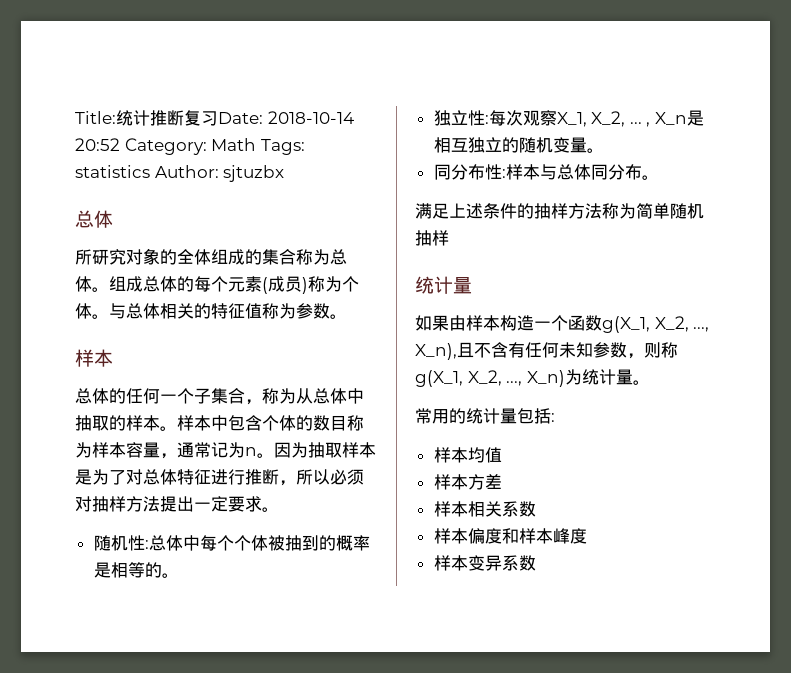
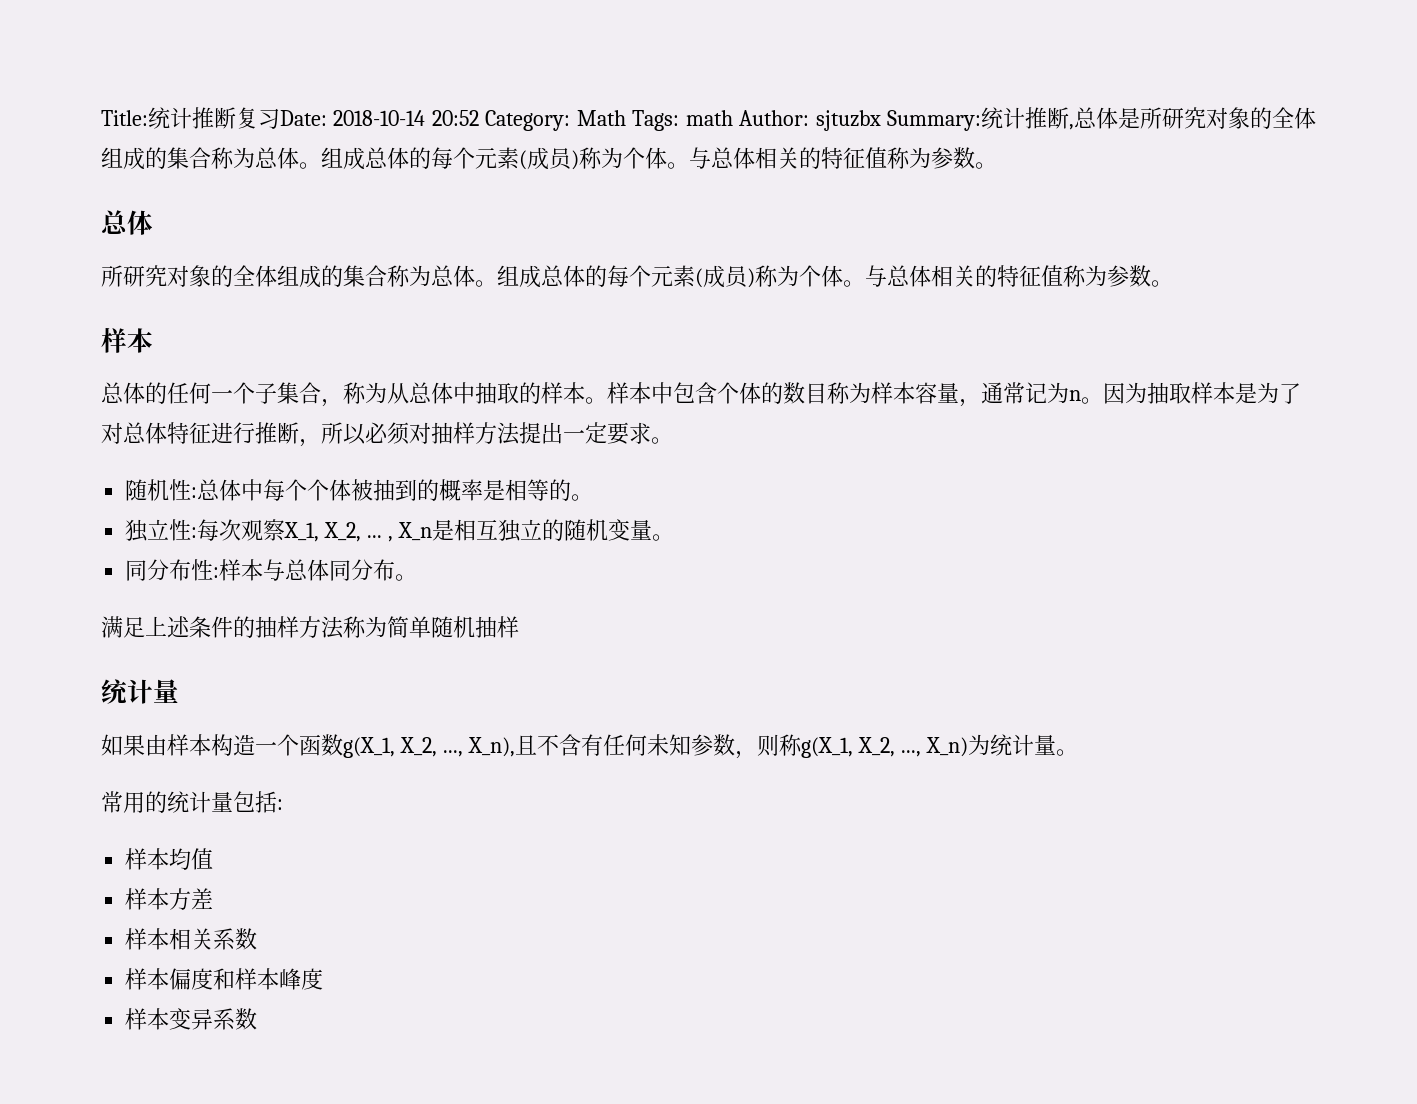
- Title:统计推断复习Date: 2018-10-14 20:52 Category: Math Tags: statistics Author: sjtuzbx
+ Title:统计推断复习Date: 2018-10-14 20:52 Category: Math Tags: math Author: sjtuzbx Summary:统计推断,总体是所研究对象的全体组成的集合称为总体。组成总体的每个元素(成员)称为个体。与总体相关的特征值称为参数。

